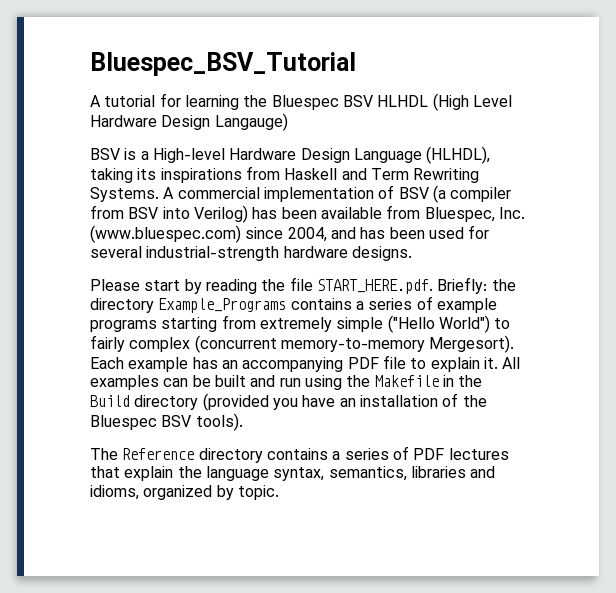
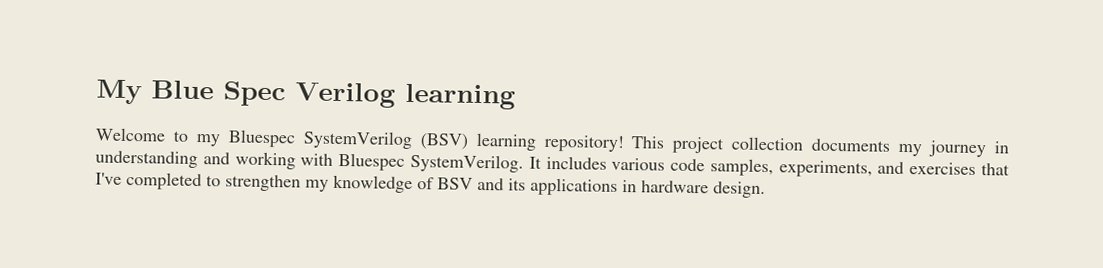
- Bluespec_BSV_Tutorial
- A tutorial for learning the Bluespec BSV HLHDL (High Level Hardware Design Langauge)
- BSV is a High-level Hardware Design Language (HLHDL), taking its inspirations from Haskell and Term Rewriting Systems. A commercial implementation of BSV (a compiler from BSV into Verilog) has been available from Bluespec, Inc. (www.bluespec.com) since 2004, and has been used for several industrial-strength hardware designs.
- Please start by reading the file START_HERE.pdf. Briefly: the directory Example_Programs contains a series of example programs starting from extremely simple ("Hello World") to fairly complex (concurrent memory-to-memory Mergesort). Each example has an accompanying PDF file to explain it. All examples can be built and run using the Makefile in the Build directory (provided you have an installation of the Bluespec BSV tools).
- The Reference directory contains a series of PDF lectures that explain the language syntax, semantics, libraries and idioms, organized by topic.
+ My Blue Spec Verilog learning
+ Welcome to my Bluespec SystemVerilog (BSV) learning repository! This project collection documents my journey in understanding and working with Bluespec SystemVerilog. It includes various code samples, experiments, and exercises that I've completed to strengthen my knowledge of BSV and its applications in hardware design.

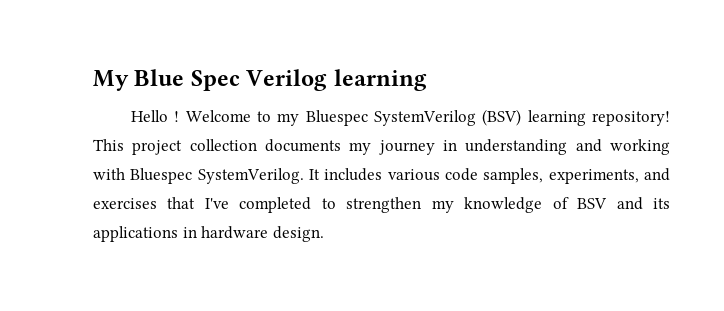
+ Hello !

